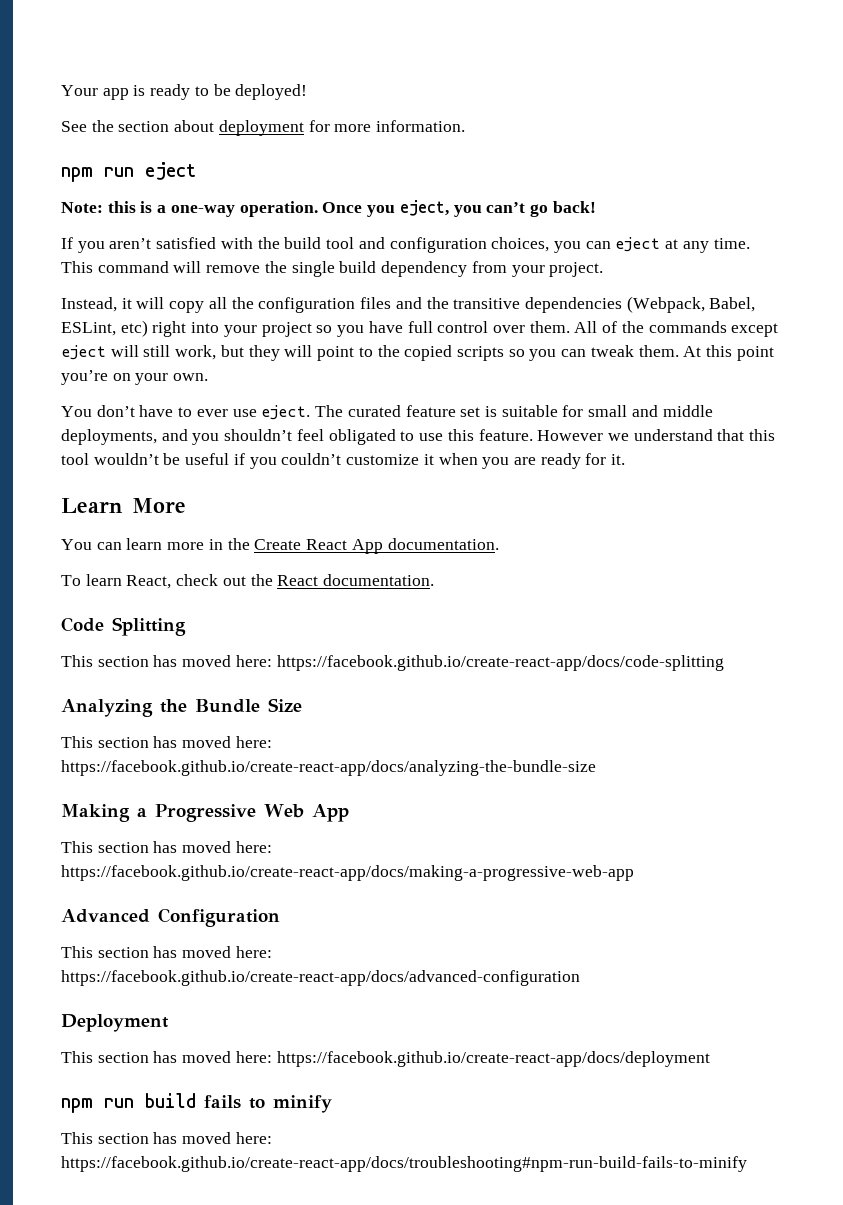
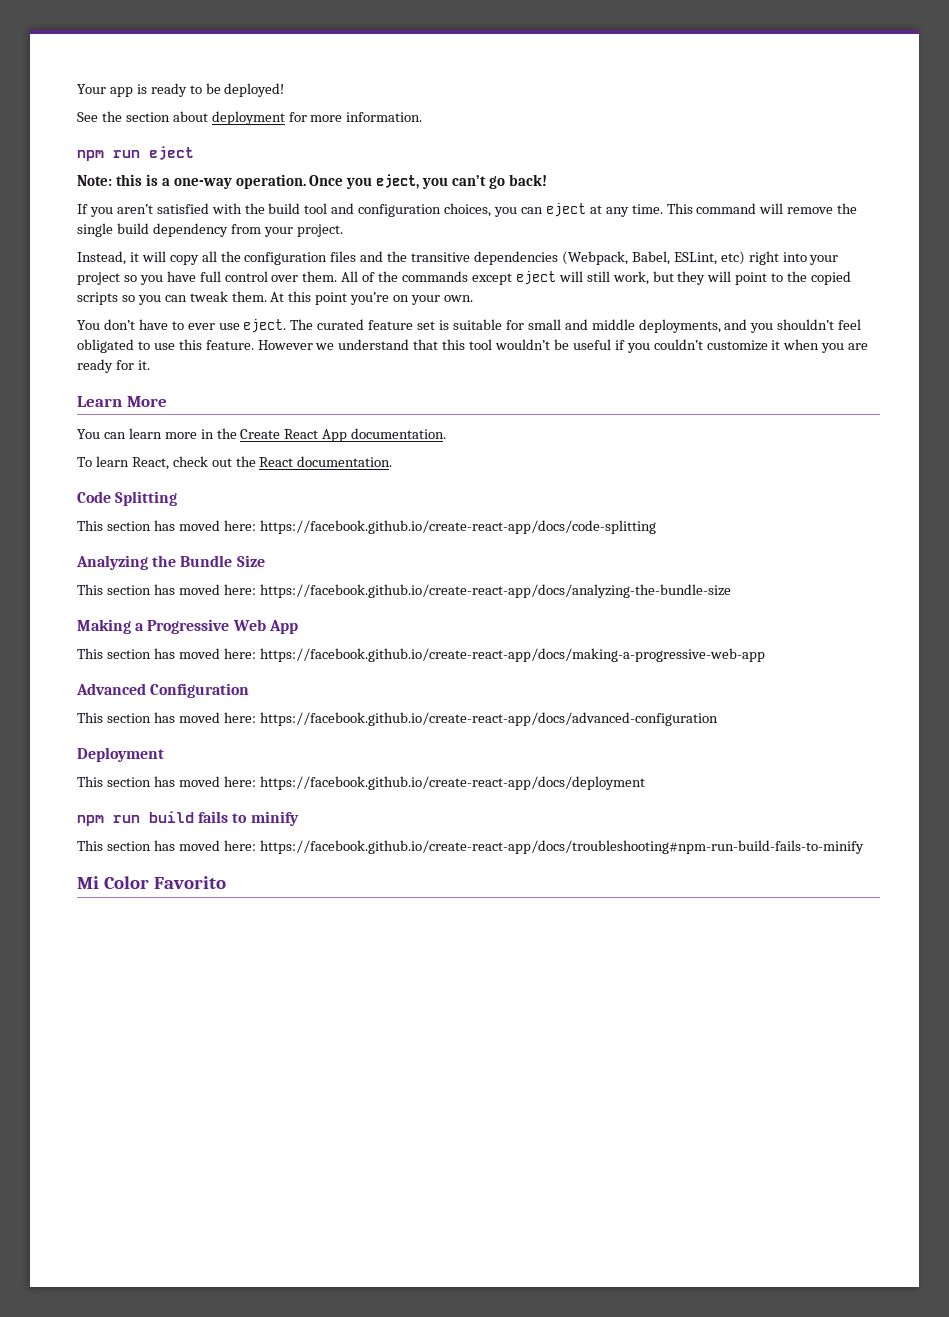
+ Mi Color Favorito

